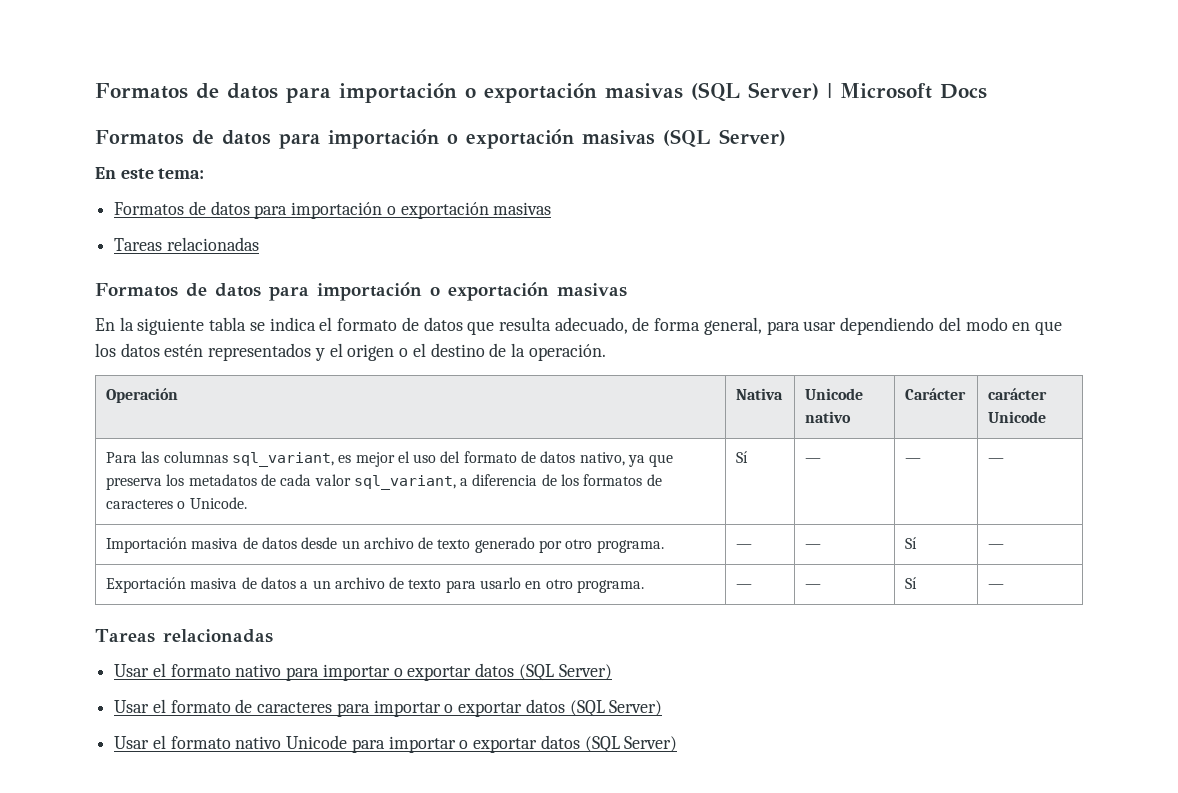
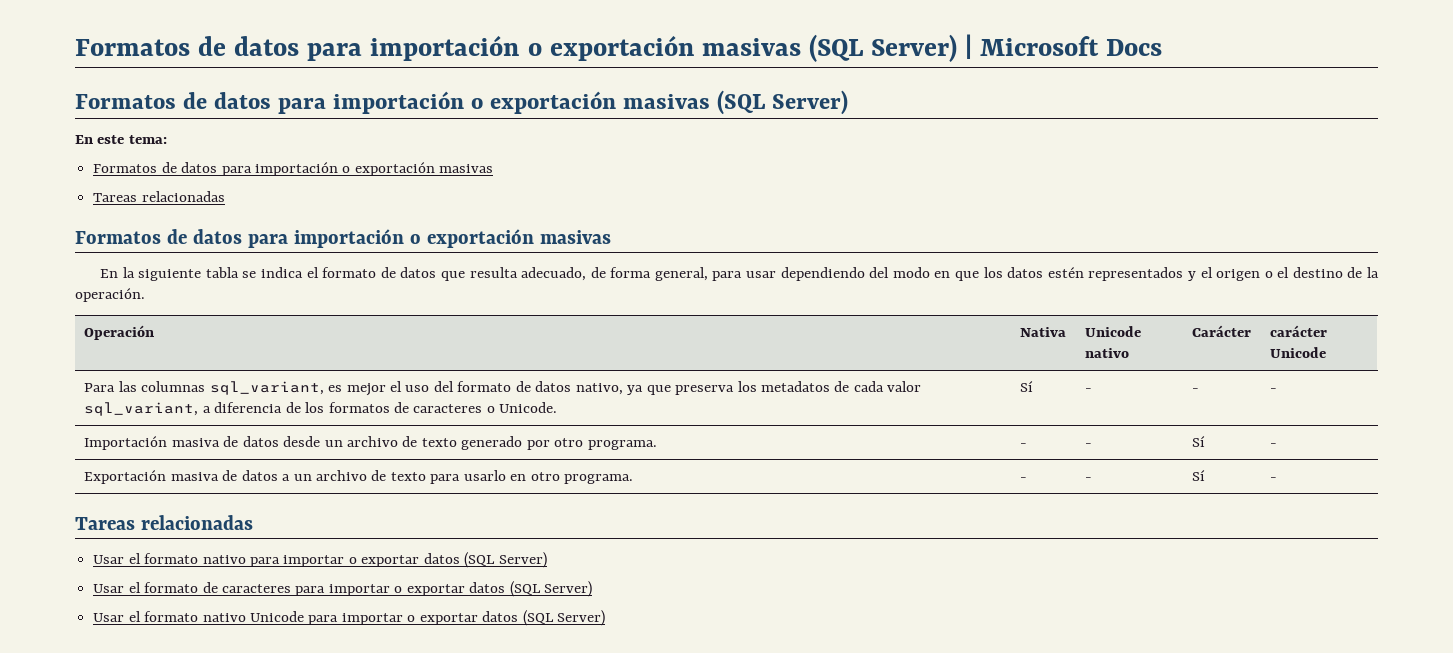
- Para las columnas sql_variant, es mejor el uso del formato de datos nativo, ya que preserva los metadatos de cada valor sql_variant, a diferencia de los formatos de caracteres o Unicode. | Sí | — | — | —
+ Para las columnas sql_variant, es mejor el uso del formato de datos nativo, ya que preserva los metadatos de cada valor sql_variant, a diferencia de los formatos de caracteres o Unicode. | Sí | - | - | -
- Importación masiva de datos desde un archivo de texto generado por otro programa. | — | — | Sí | —
+ Importación masiva de datos desde un archivo de texto generado por otro programa. | - | - | Sí | -
- Exportación masiva de datos a un archivo de texto para usarlo en otro programa. | — | — | Sí | —
+ Exportación masiva de datos a un archivo de texto para usarlo en otro programa. | - | - | Sí | -

